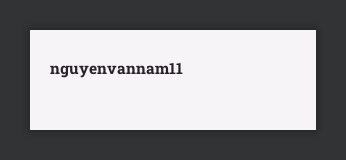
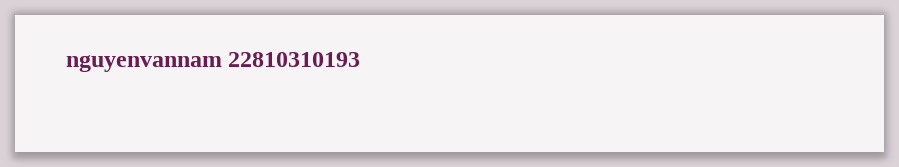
- nguyenvannam11
+ nguyenvannam 22810310193

